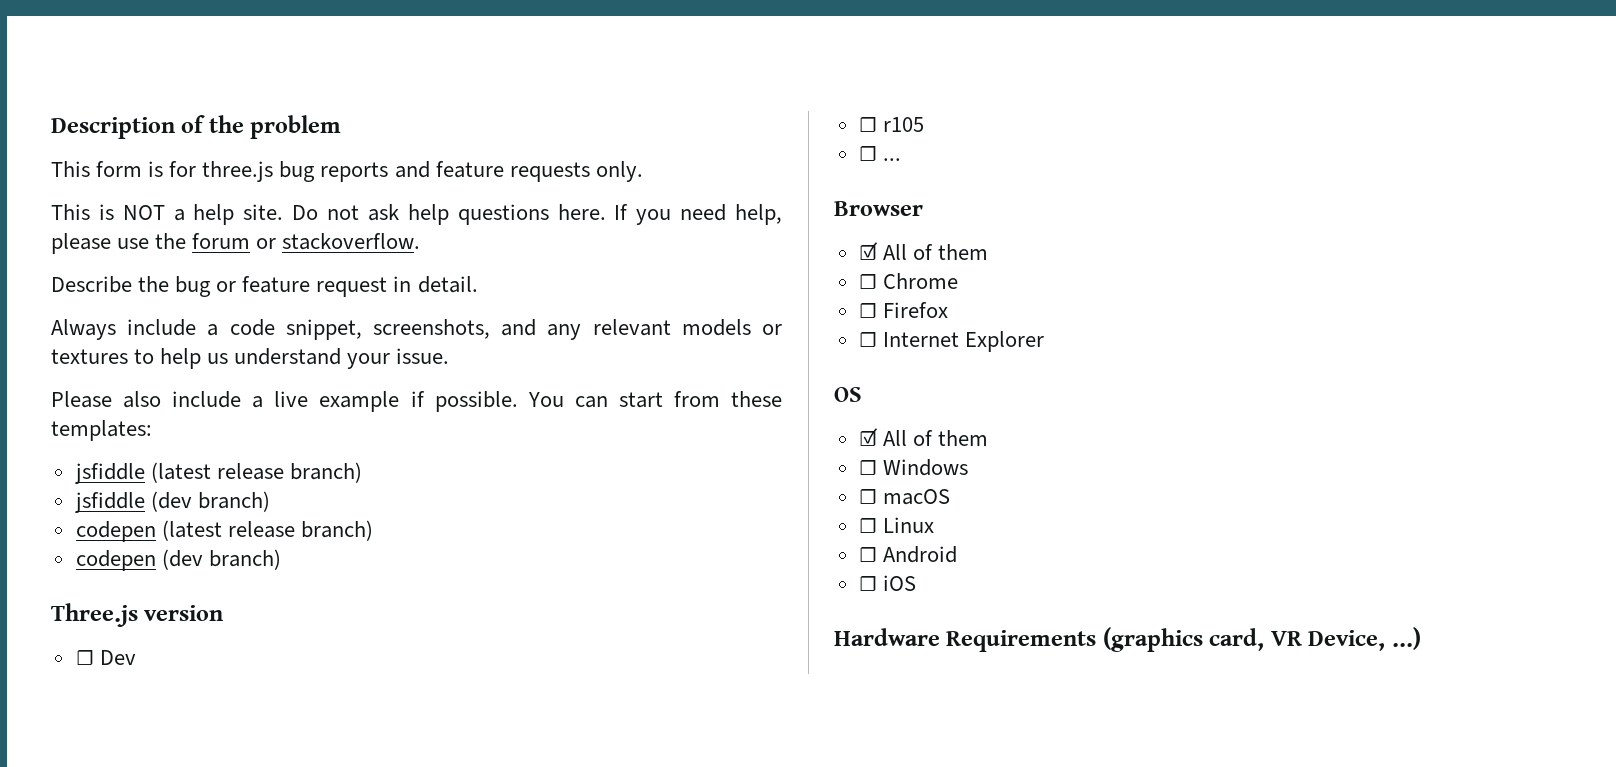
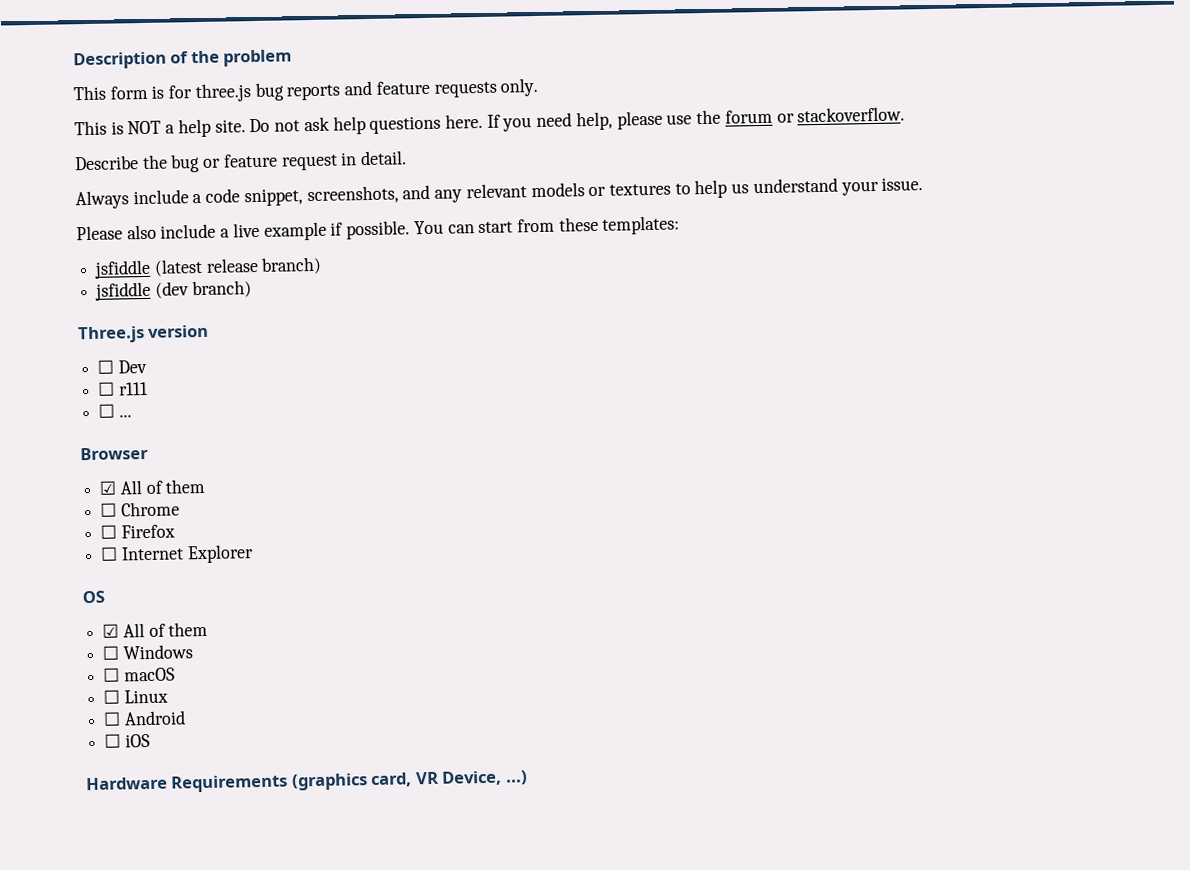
- codepen (latest release branch)
- codepen (dev branch)
- ☐ r105
+ ☐ r111

